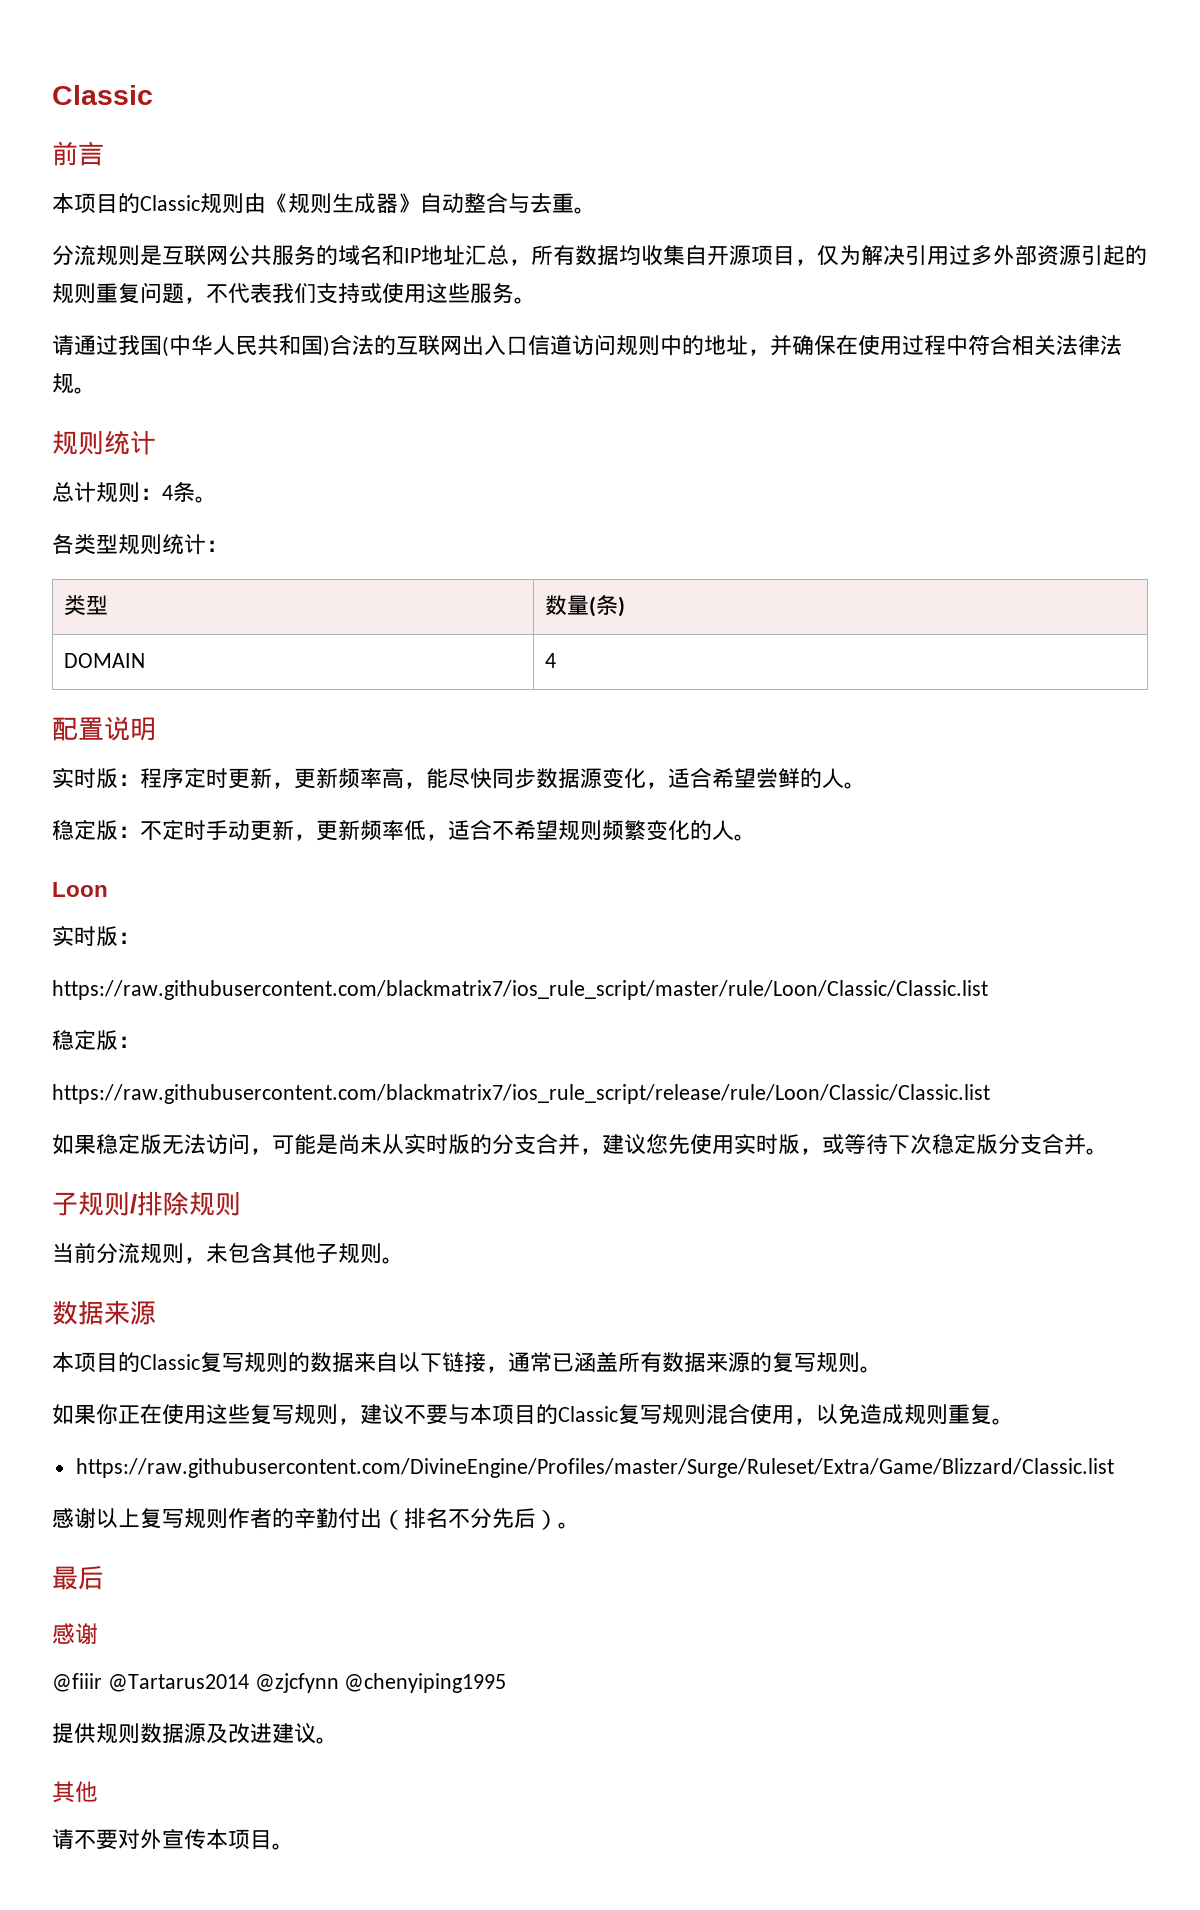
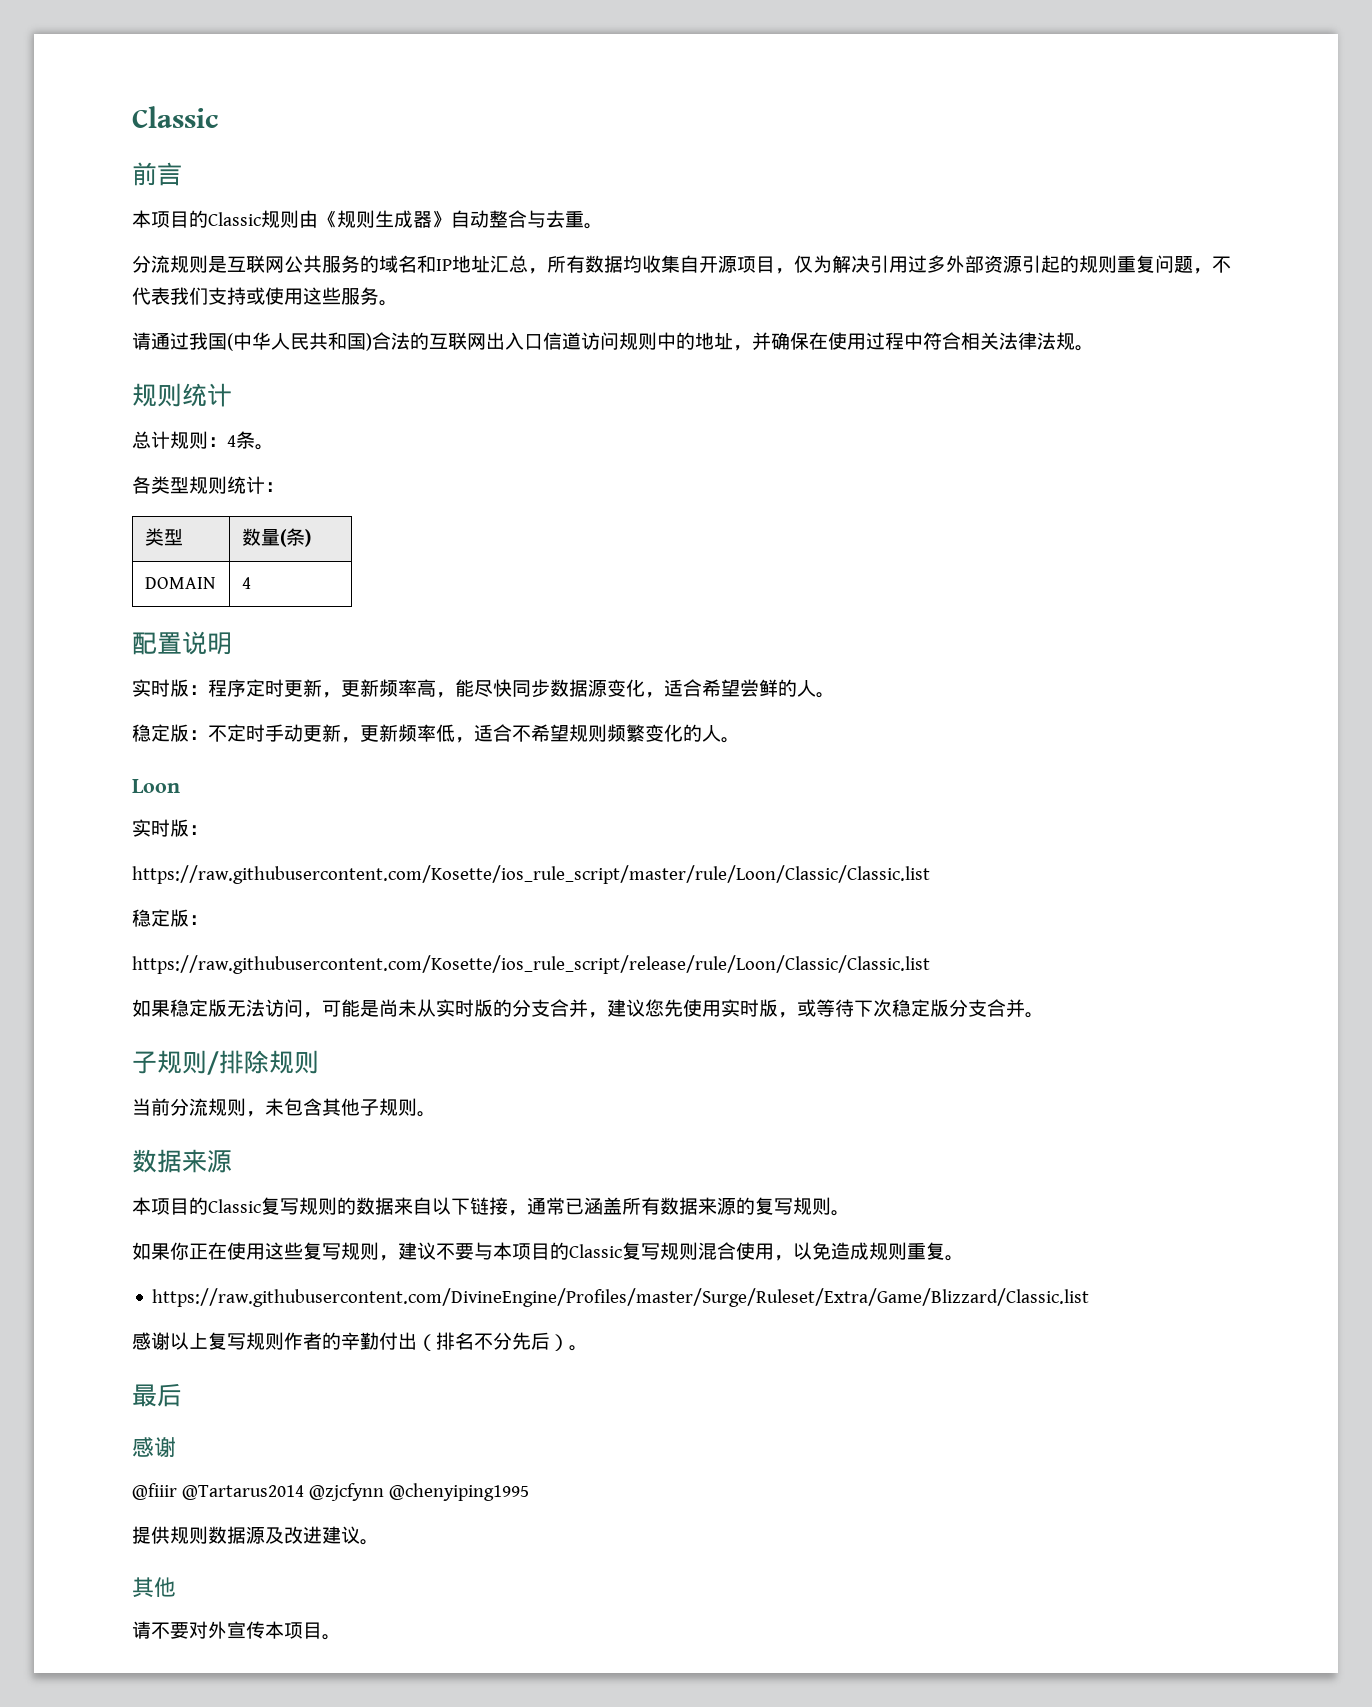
- https://raw.githubusercontent.com/blackmatrix7/ios_rule_script/master/rule/Loon/Classic/Classic.list
+ https://raw.githubusercontent.com/Kosette/ios_rule_script/master/rule/Loon/Classic/Classic.list
- https://raw.githubusercontent.com/blackmatrix7/ios_rule_script/release/rule/Loon/Classic/Classic.list
+ https://raw.githubusercontent.com/Kosette/ios_rule_script/release/rule/Loon/Classic/Classic.list

